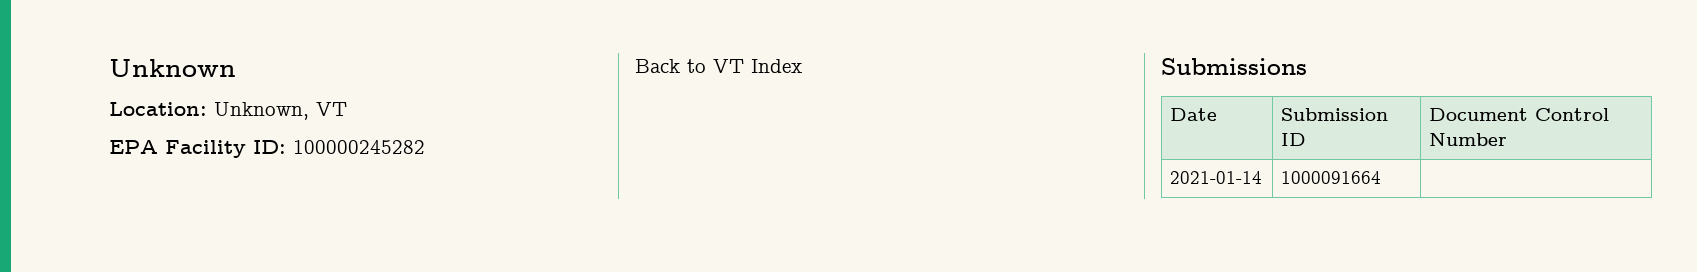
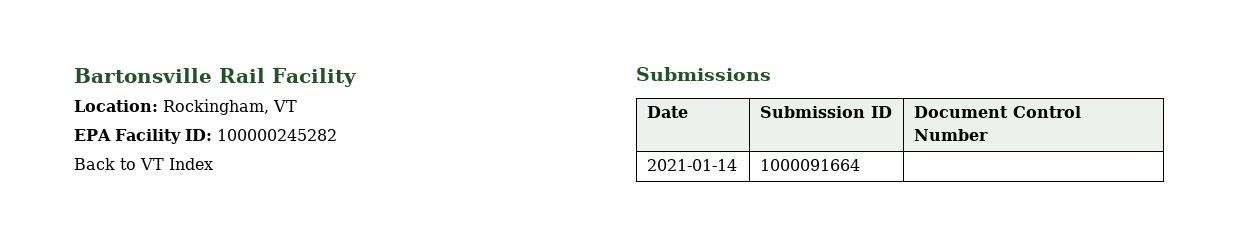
- Unknown
+ Bartonsville Rail Facility
- Location: Unknown, VT
+ Location: Rockingham, VT

